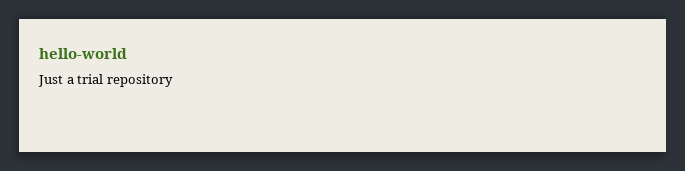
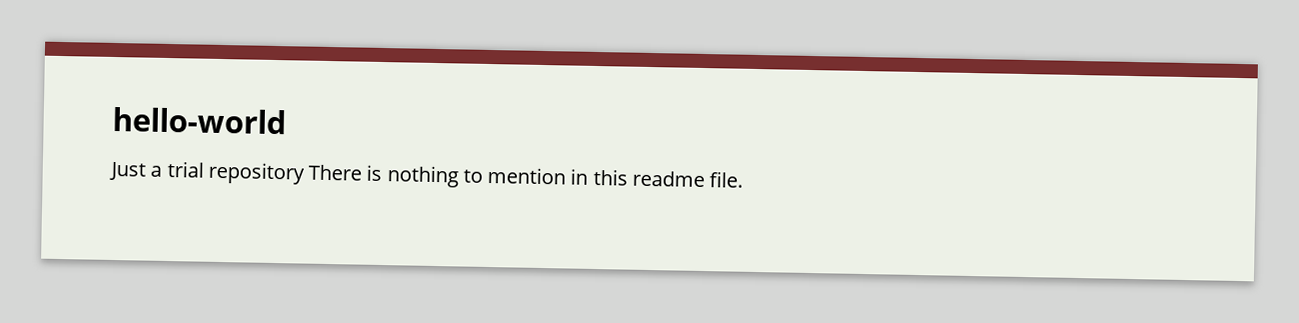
- Just a trial repository
+ Just a trial repository There is nothing to mention in this readme file.

